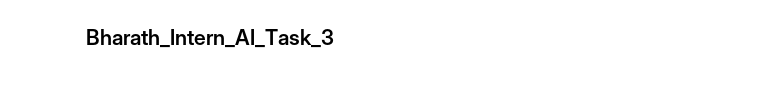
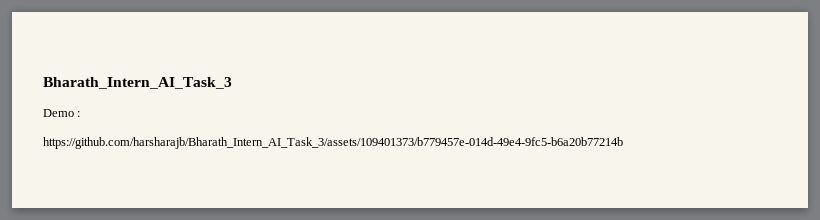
+ Demo :
+ https://github.com/harsharajb/Bharath_Intern_AI_Task_3/assets/109401373/b779457e-014d-49e4-9fc5-b6a20b77214b

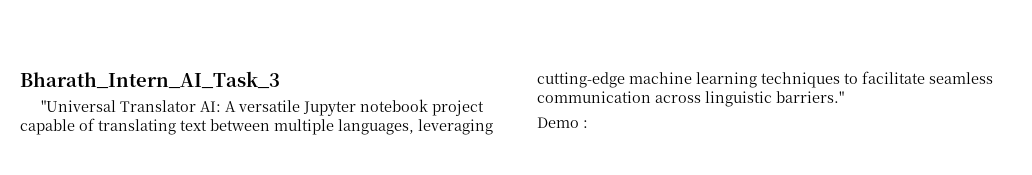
+ "Universal Translator AI: A versatile Jupyter notebook project capable of translating text between multiple languages, leveraging cutting-edge machine learning techniques to facilitate seamless communication across linguistic barriers."
- https://github.com/harsharajb/Bharath_Intern_AI_Task_3/assets/109401373/b779457e-014d-49e4-9fc5-b6a20b77214b

